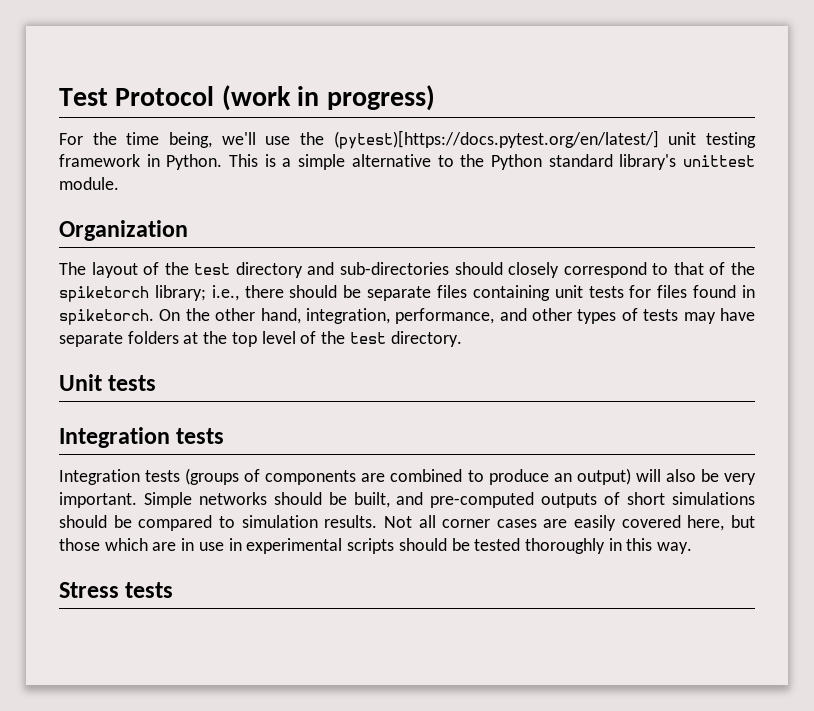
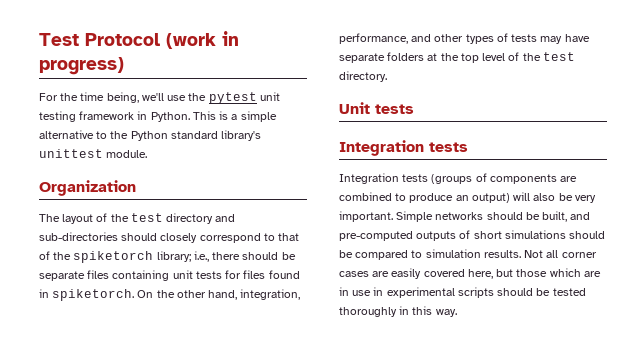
- For the time being, we'll use the (pytest)[https://docs.pytest.org/en/latest/] unit testing framework in Python.
+ For the time being, we'll use the pytest unit testing framework in Python.
- Stress tests

